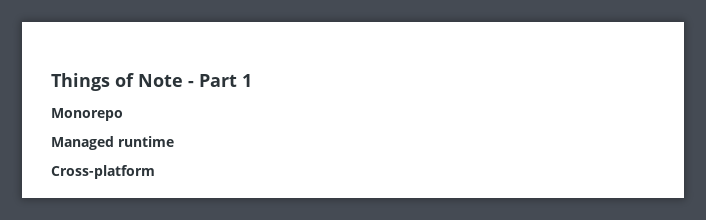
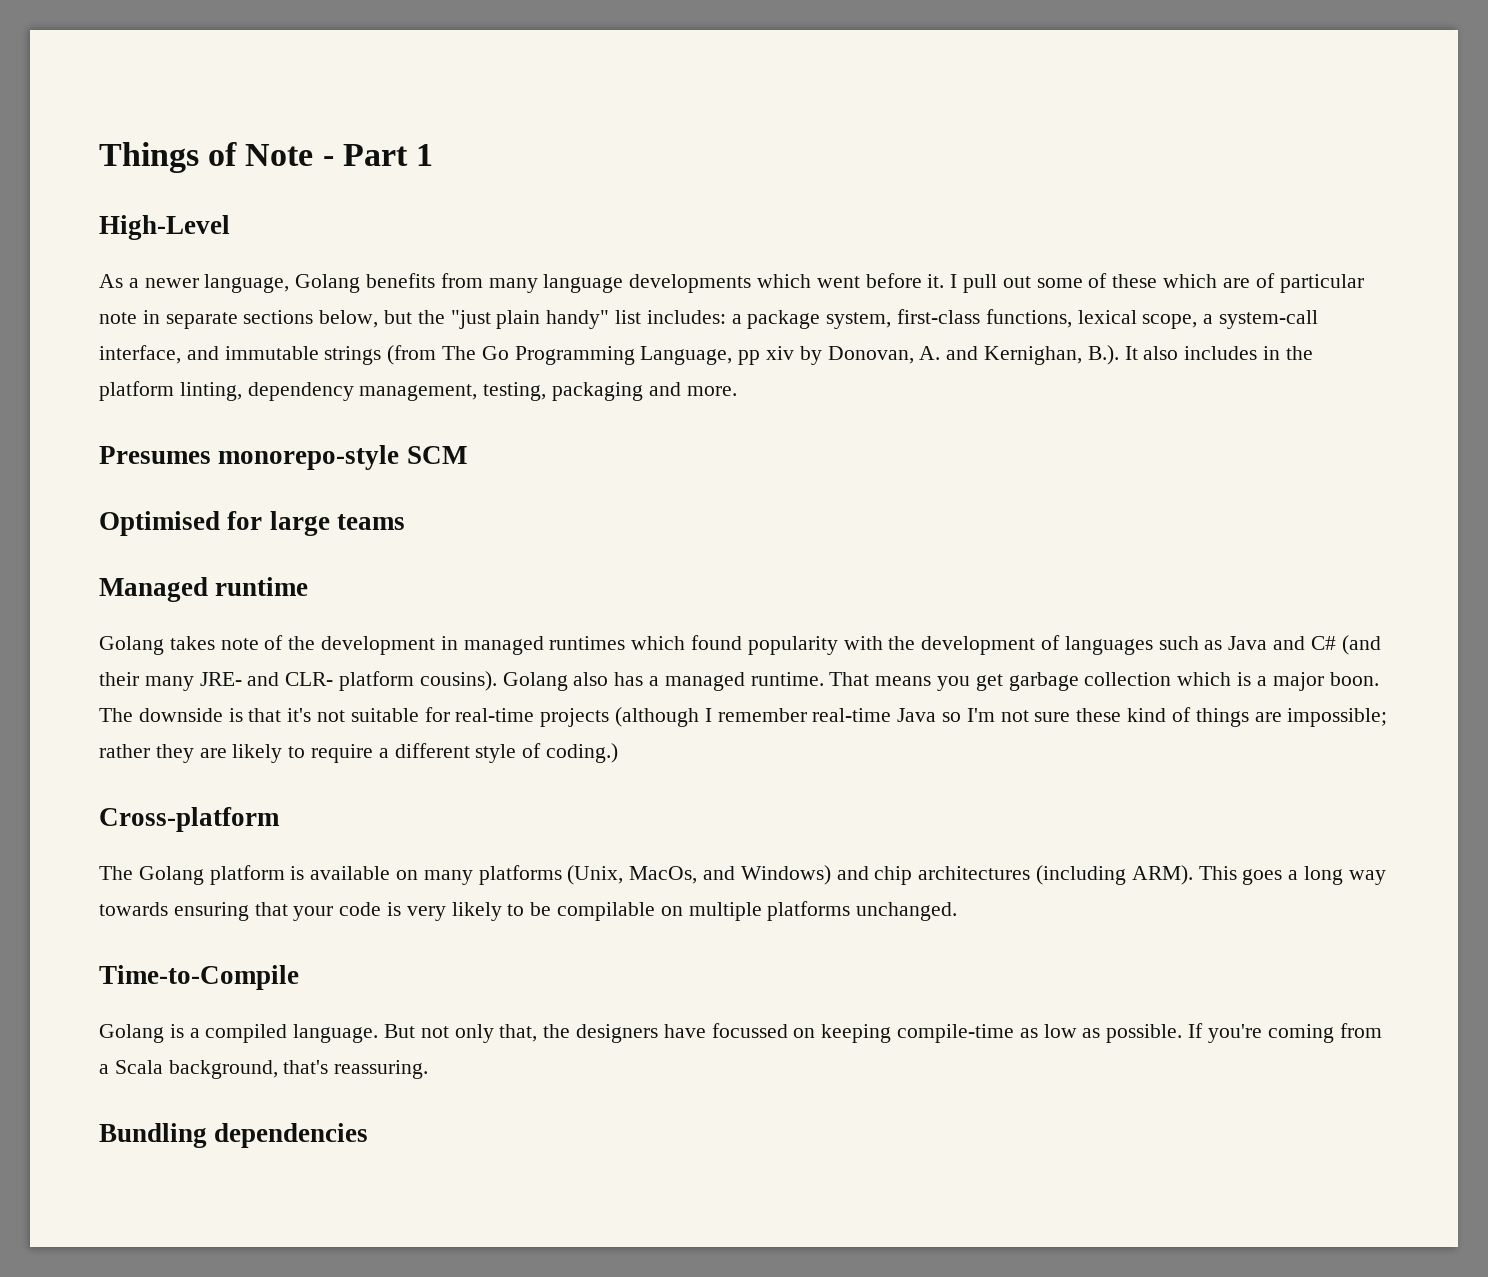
- Monorepo
+ High-Level
+ As a newer language, Golang benefits from many language developments which went before it. I pull out some of these which are of particular note in separate sections below, but the "just plain handy" list includes: a package system, first-class functions, lexical scope, a system-call interface, and immutable strings (from The Go Programming Language, pp xiv by Donovan, A. and Kernighan, B.). It also includes in the platform linting, dependency management, testing, packaging and more.
+ Presumes monorepo-style SCM
+ Optimised for large teams
  Managed runtime
+ Golang takes note of the development in managed runtimes which found popularity with the development of languages such as Java and C# (and their many JRE- and CLR- platform cousins). Golang also has a managed runtime. That means you get garbage collection which is a major boon. The downside is that it's not suitable for real-time projects (although I remember real-time Java so I'm not sure these kind of things are impossible; rather they are likely to require a different style of coding.)
  Cross-platform
+ The Golang platform is available on many platforms (Unix, MacOs, and Windows) and chip architectures (including ARM). This goes a long way towards ensuring that your code is very likely to be compilable on multiple platforms unchanged.
+ Time-to-Compile
+ Golang is a compiled language. But not only that, the designers have focussed on keeping compile-time as low as possible. If you're coming from a Scala background, that's reassuring.
+ Bundling dependencies

